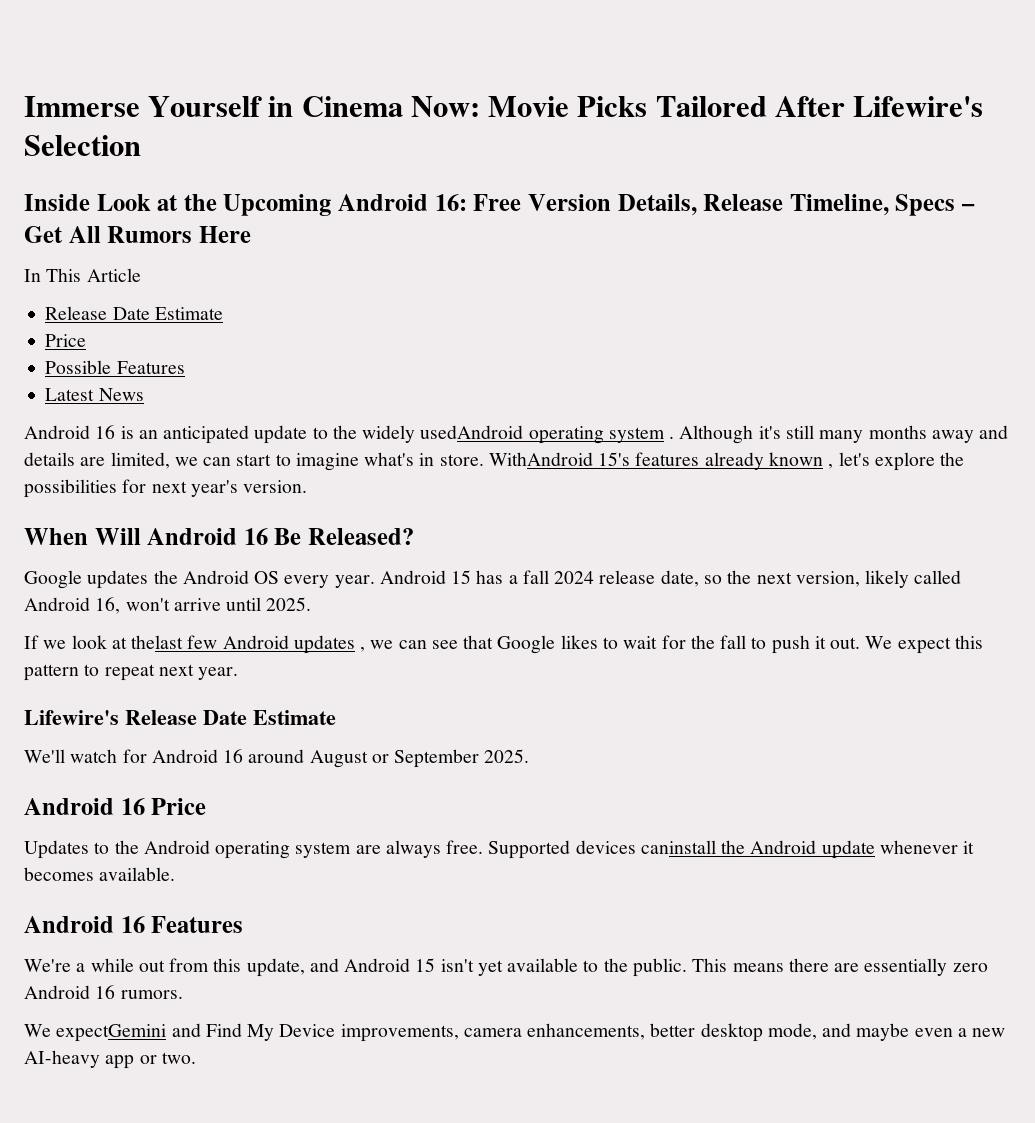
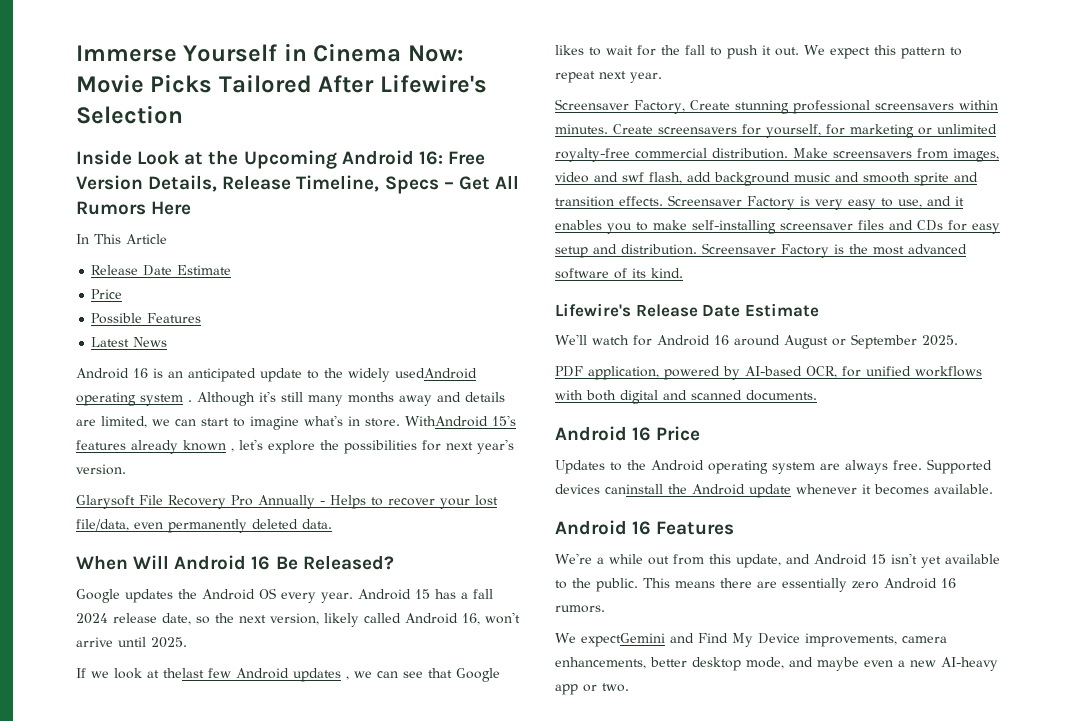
+ Glarysoft File Recovery Pro Annually - Helps to recover your lost file/data, even permanently deleted data.
+ Screensaver Factory, Create stunning professional screensavers within minutes. Create screensavers for yourself, for marketing or unlimited royalty-free commercial distribution. Make screensavers from images, video and swf flash, add background music and smooth sprite and transition effects. Screensaver Factory is very easy to use, and it enables you to make self-installing screensaver files and CDs for easy setup and distribution. Screensaver Factory is the most advanced software of its kind.
+ PDF application, powered by AI-based OCR, for unified workflows with both digital and scanned documents.

